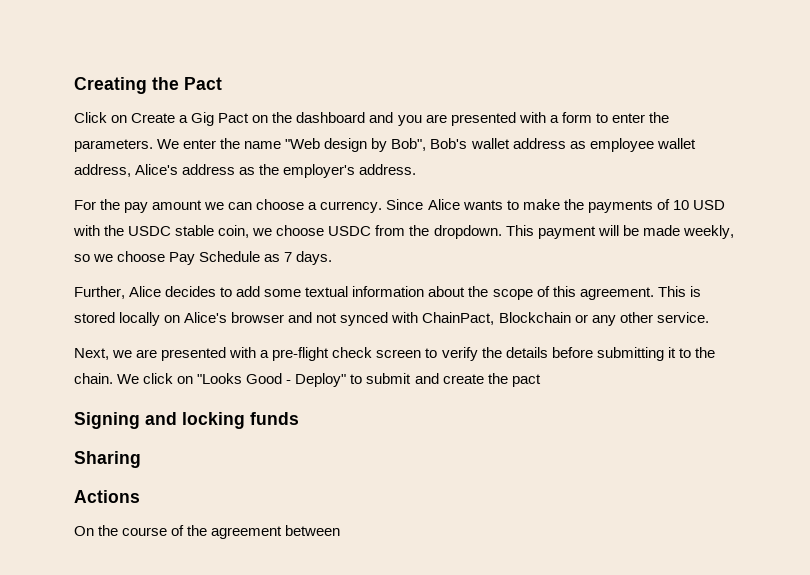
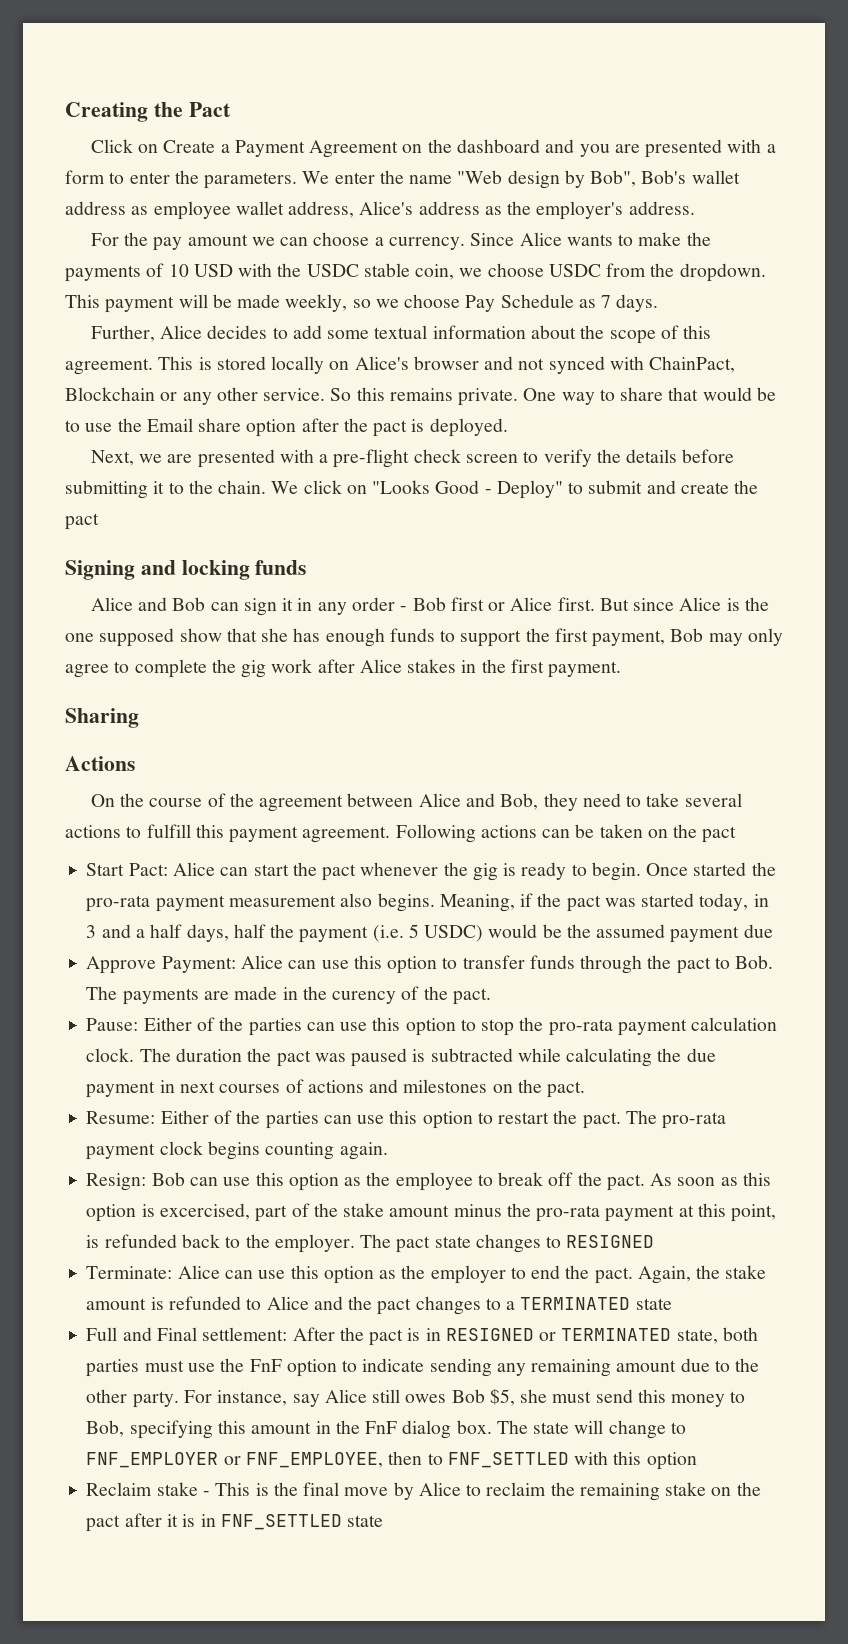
- Click on Create a Gig Pact on the dashboard and you are presented with a form to enter the parameters.
+ Click on Create a Payment Agreement on the dashboard and you are presented with a form to enter the parameters.
+ So this remains private. One way to share that would be to use the Email share option after the pact is deployed.
+ Alice and Bob can sign it in any order - Bob first or Alice first. But since Alice is the one supposed show that she has enough funds to support the first payment, Bob may only agree to complete the gig work after Alice stakes in the first payment.
- On the course of the agreement between
+ On the course of the agreement between Alice and Bob, they need to take several actions to fulfill this payment agreement. Following actions can be taken on the pact
+ Start Pact: Alice can start the pact whenever the gig is ready to begin. Once started the pro-rata payment measurement also begins. Meaning, if the pact was started today, in 3 and a half days, half the payment (i.e. 5 USDC) would be the assumed payment due
+ Approve Payment: Alice can use this option to transfer funds through the pact to Bob. The payments are made in the curency of the pact.
+ Pause: Either of the parties can use this option to stop the pro-rata payment calculation clock. The duration the pact was paused is subtracted while calculating the due payment in next courses of actions and milestones on the pact.
+ Resume: Either of the parties can use this option to restart the pact. The pro-rata payment clock begins counting again.
+ Resign: Bob can use this option as the employee to break off the pact. As soon as this option is excercised, part of the stake amount minus the pro-rata payment at this point, is refunded back to the employer. The pact state changes to RESIGNED
+ Terminate: Alice can use this option as the employer to end the pact. Again, the stake amount is refunded to Alice and the pact changes to a TERMINATED state
+ Full and Final settlement: After the pact is in RESIGNED or TERMINATED state, both parties must use the FnF option to indicate sending any remaining amount due to the other party. For instance, say Alice still owes Bob $5, she must send this money to Bob, specifying this amount in the FnF dialog box. The state will change to FNF_EMPLOYER or FNF_EMPLOYEE, then to FNF_SETTLED with this option
+ Reclaim stake - This is the final move by Alice to reclaim the remaining stake on the pact after it is in FNF_SETTLED state

